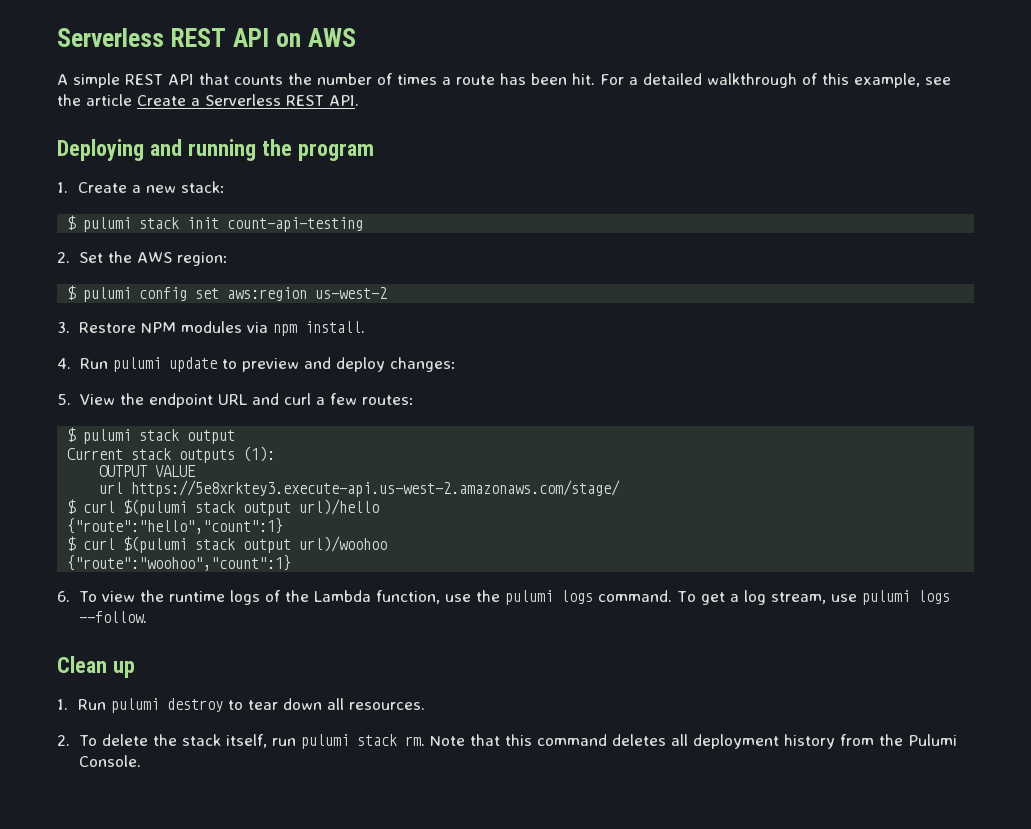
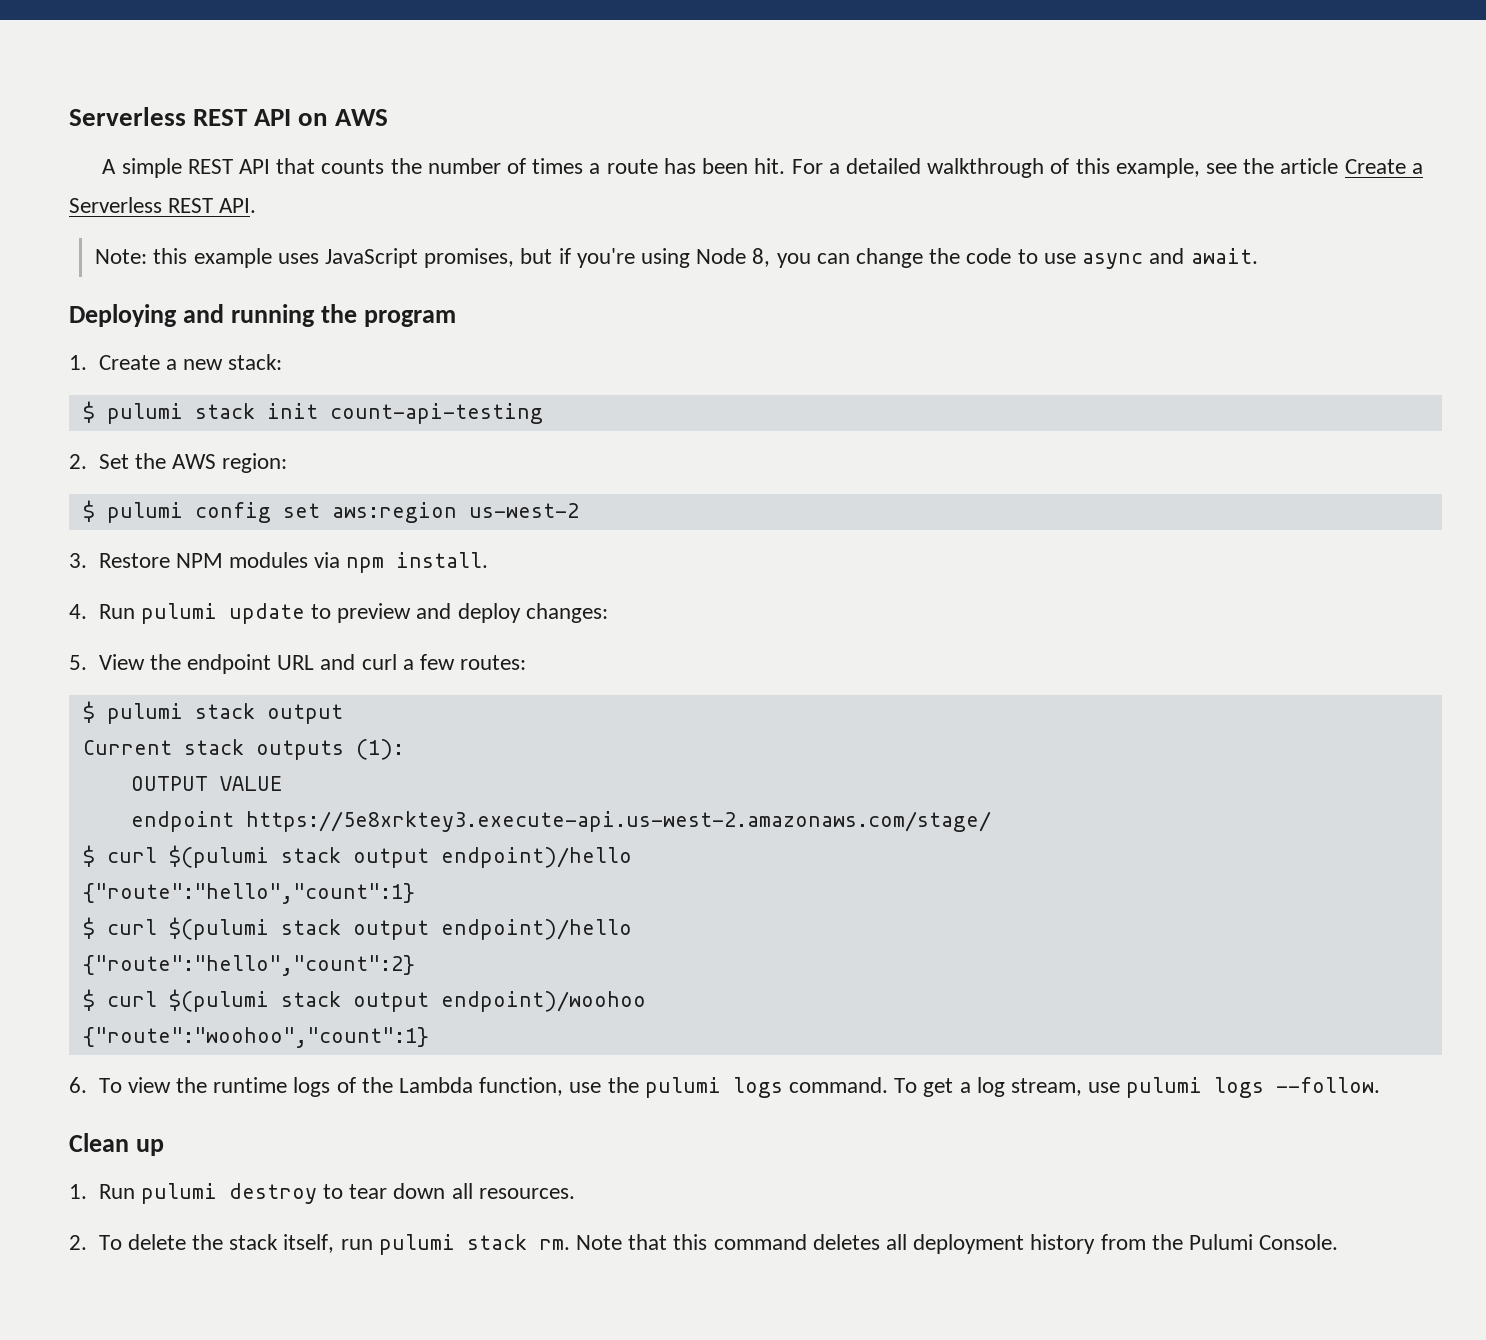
+ Note: this example uses JavaScript promises, but if you're using Node 8, you can change the code to use async and await.
- url https://5e8xrktey3.execute-api.us-west-2.amazonaws.com/stage/
- $ curl $(pulumi stack output url)/hello
+ endpoint https://5e8xrktey3.execute-api.us-west-2.amazonaws.com/stage/
+ $ curl $(pulumi stack output endpoint)/hello
  {"route":"hello","count":1}
- $ curl $(pulumi stack output url)/woohoo
+ $ curl $(pulumi stack output endpoint)/hello
+ {"route":"hello","count":2}
+ $ curl $(pulumi stack output endpoint)/woohoo

